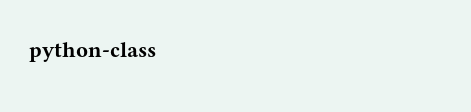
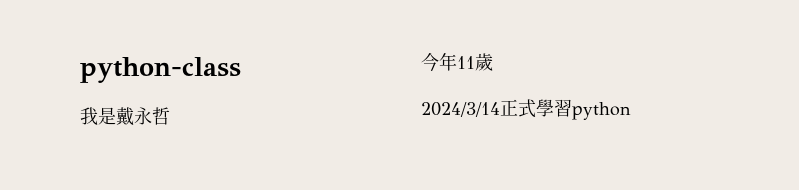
+ 我是戴永哲
+ 今年11歲
+ 2024/3/14正式學習python

